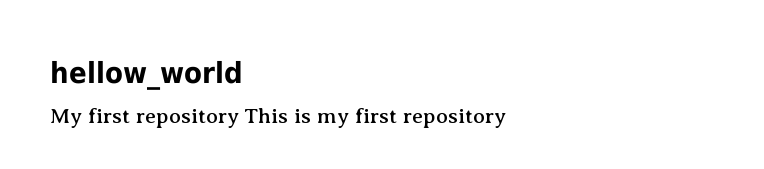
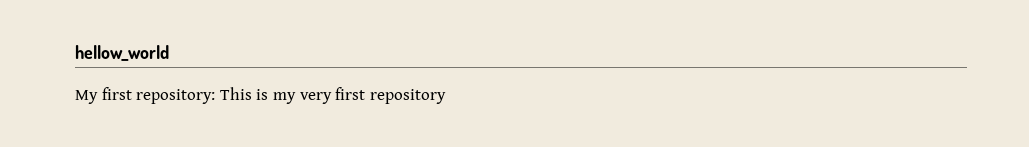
- My first repository This is my first repository
+ My first repository: This is my very first repository

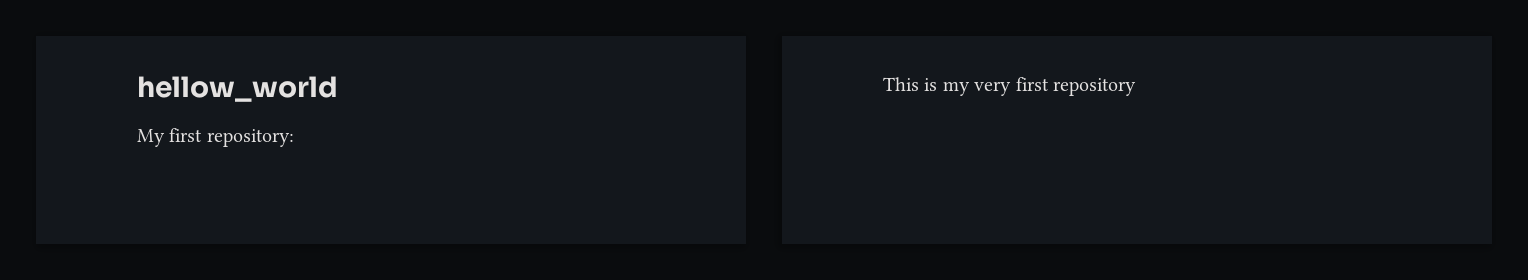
- My first repository: This is my very first repository
+ My first repository:
+ This is my very first repository

